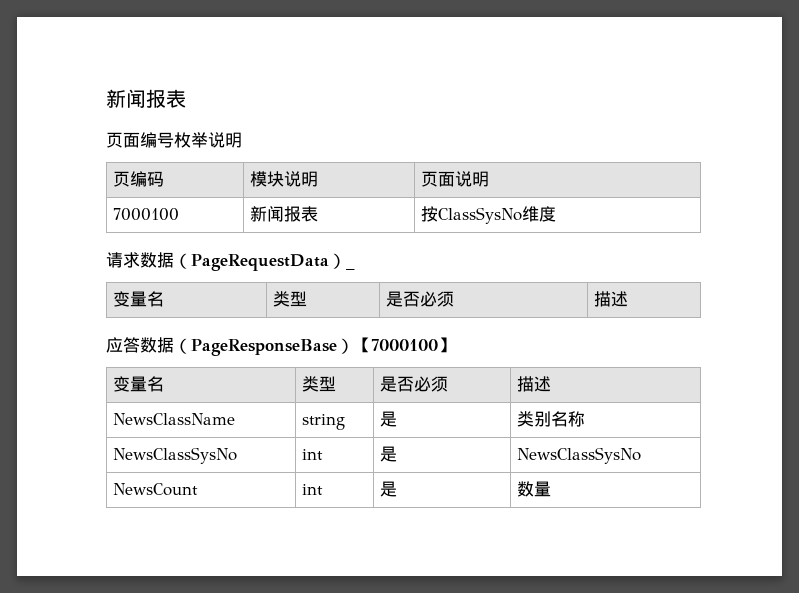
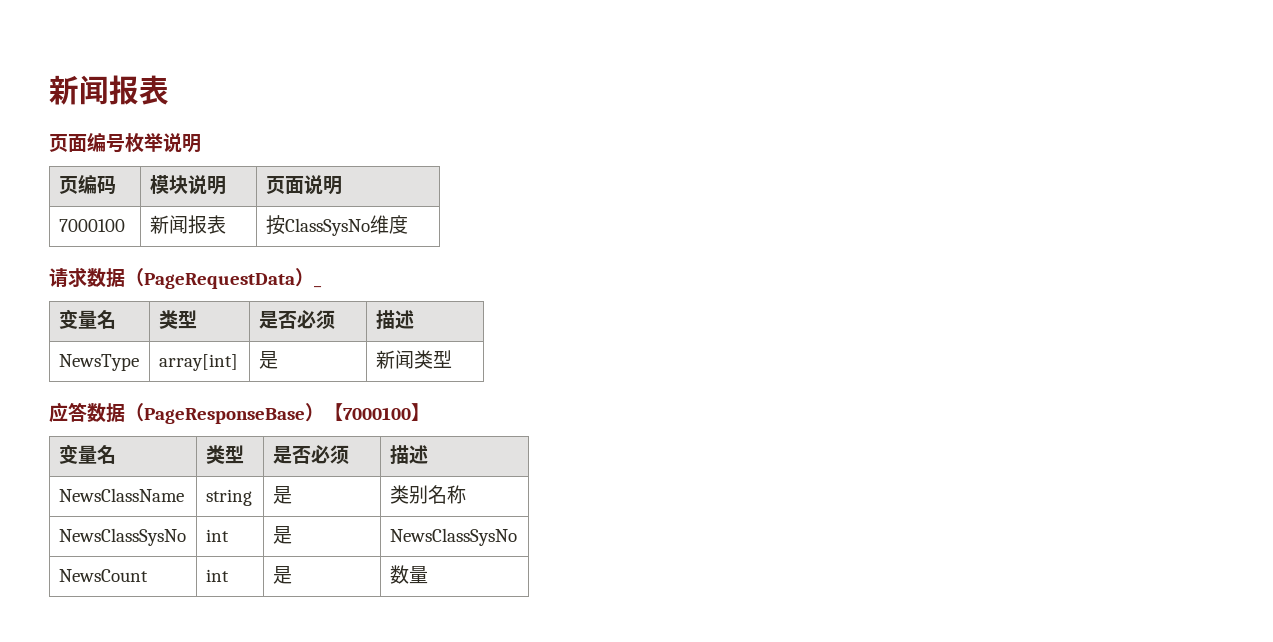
+ NewsType | array[int] | 是 | 新闻类型

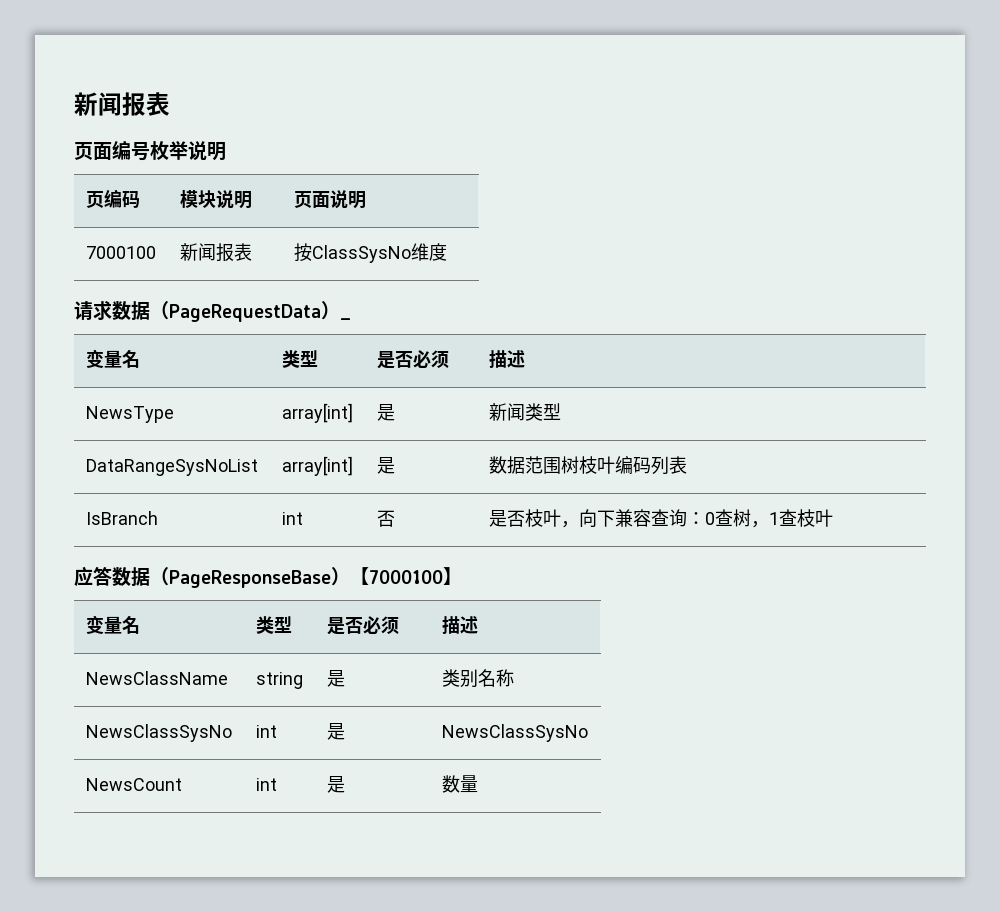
+ DataRangeSysNoList | array[int] | 是 | 数据范围树枝叶编码列表
+ IsBranch | int | 否 | 是否枝叶，向下兼容查询：0查树，1查枝叶

